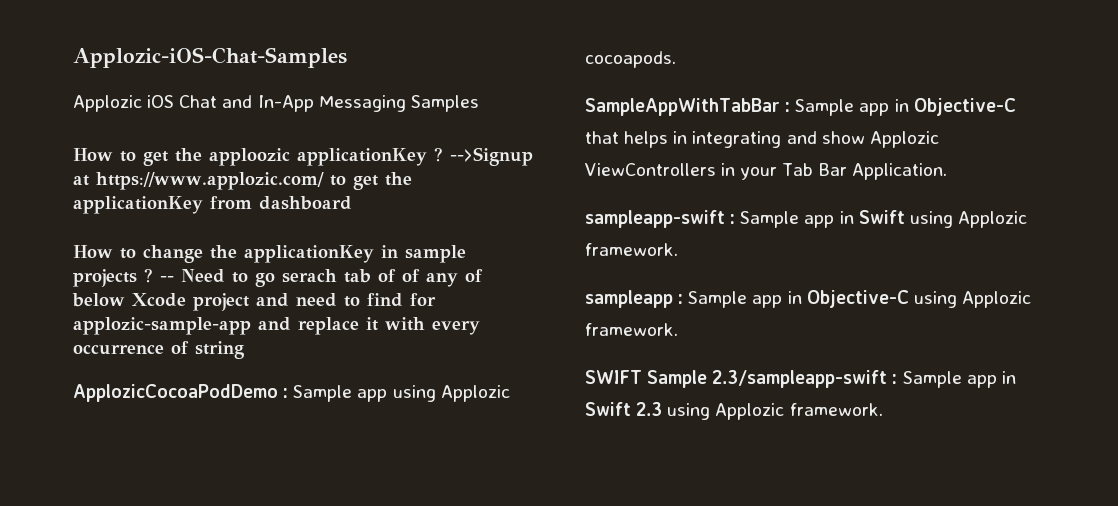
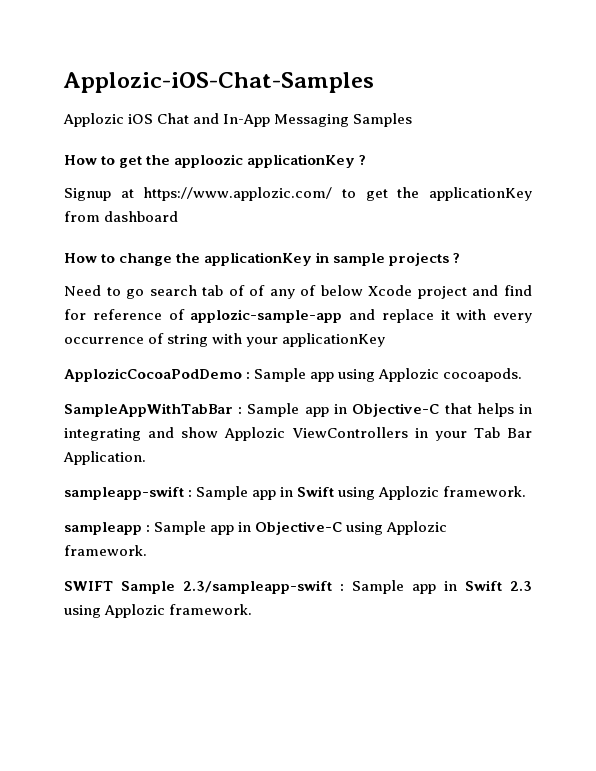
- How to get the apploozic applicationKey ? -->Signup at https://www.applozic.com/ to get the applicationKey from dashboard
+ How to get the apploozic applicationKey ?
+ Signup at https://www.applozic.com/ to get the applicationKey from dashboard
- How to change the applicationKey in sample projects ? -- Need to go serach tab of of any of below Xcode project and need to find for applozic-sample-app and replace it with every occurrence of string
+ How to change the applicationKey in sample projects ?
+ Need to go search tab of of any of below Xcode project and find for reference of applozic-sample-app and replace it with every occurrence of string with your applicationKey

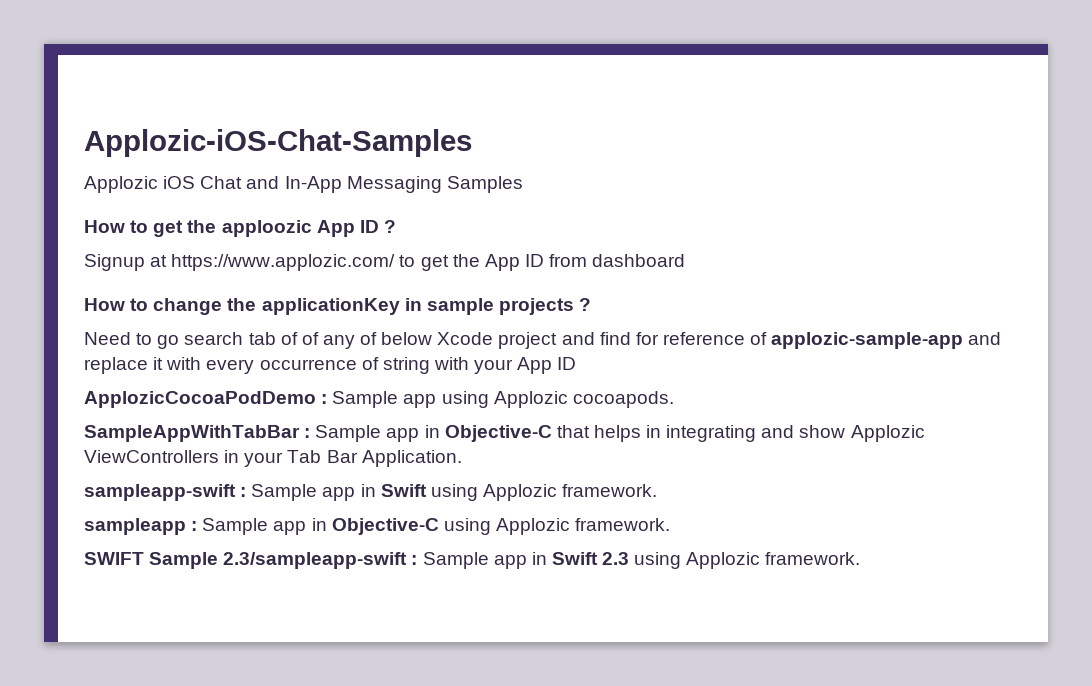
- How to get the apploozic applicationKey ?
+ How to get the apploozic App ID ?
- Signup at https://www.applozic.com/ to get the applicationKey from dashboard
+ Signup at https://www.applozic.com/ to get the App ID from dashboard
- Need to go search tab of of any of below Xcode project and find for reference of applozic-sample-app and replace it with every occurrence of string with your applicationKey
+ Need to go search tab of of any of below Xcode project and find for reference of applozic-sample-app and replace it with every occurrence of string with your App ID

